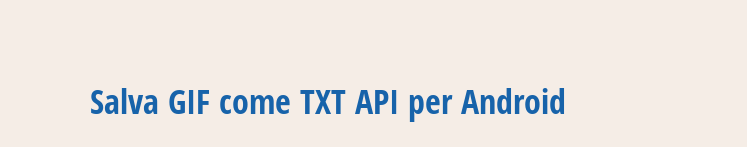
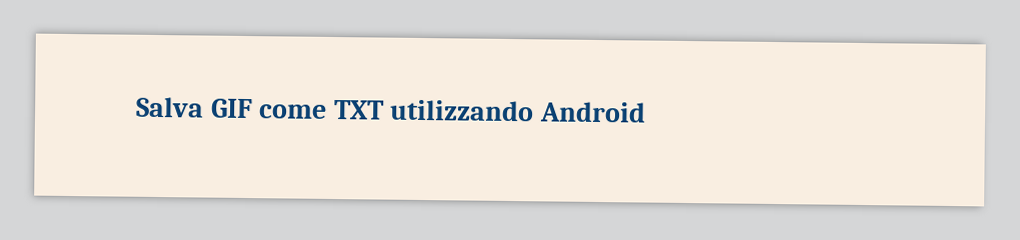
- Salva GIF come TXT API per Android
+ Salva GIF come TXT utilizzando Android

